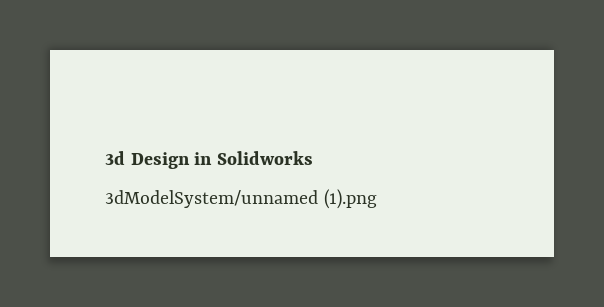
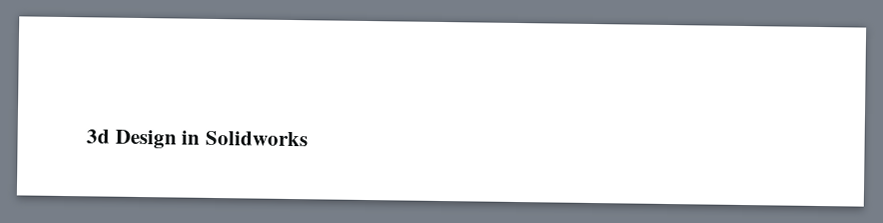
- 3dModelSystem/unnamed (1).png

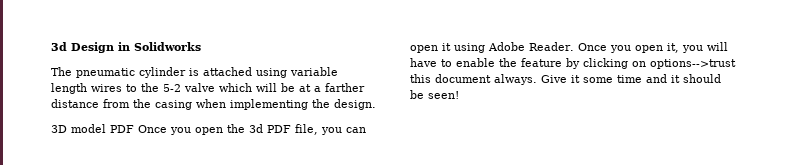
+ The pneumatic cylinder is attached using variable length wires to the 5-2 valve which will be at a farther distance from the casing when implementing the design.
+ 3D model PDF Once you open the 3d PDF file, you can open it using Adobe Reader. Once you open it, you will have to enable the feature by clicking on options-->trust this document always. Give it some time and it should be seen!

